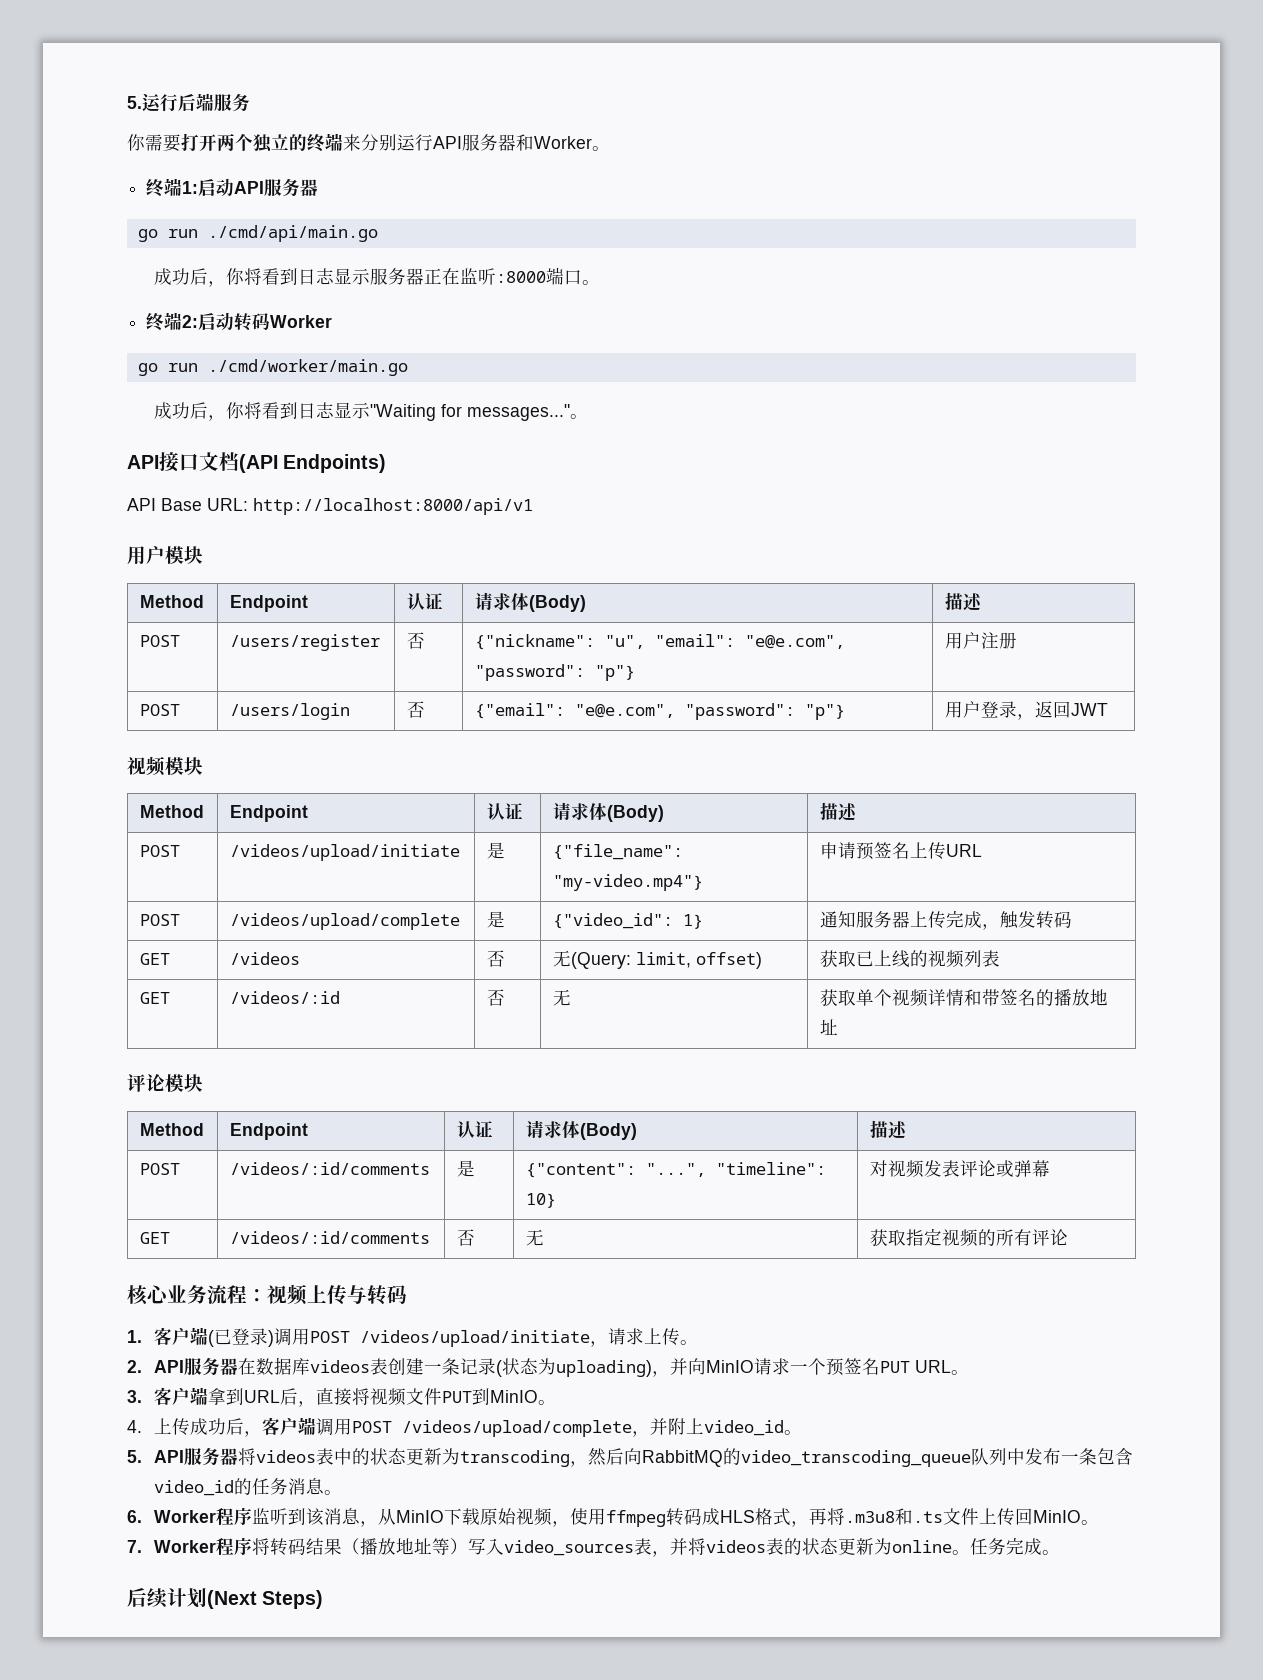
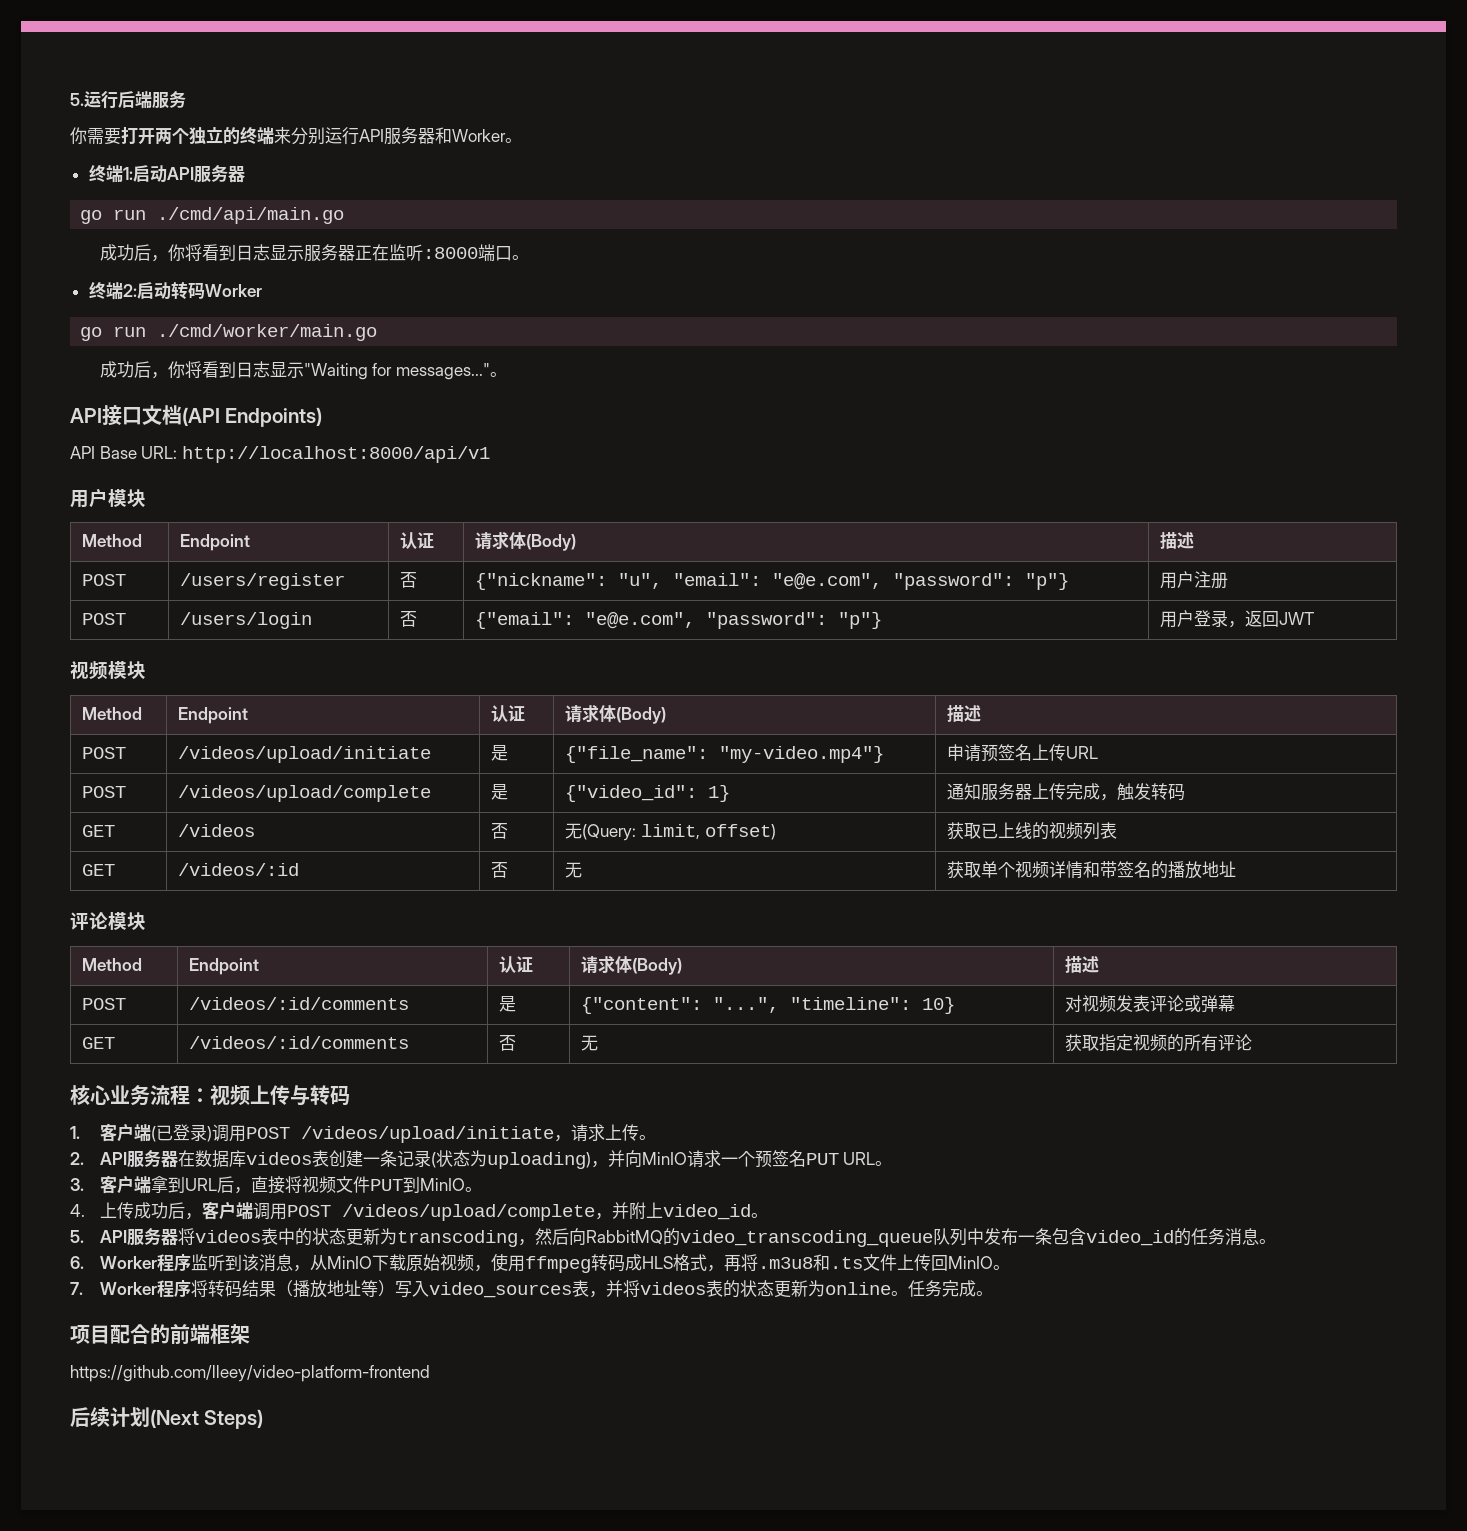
+ 项目配合的前端框架
+ https://github.com/lleey/video-platform-frontend

